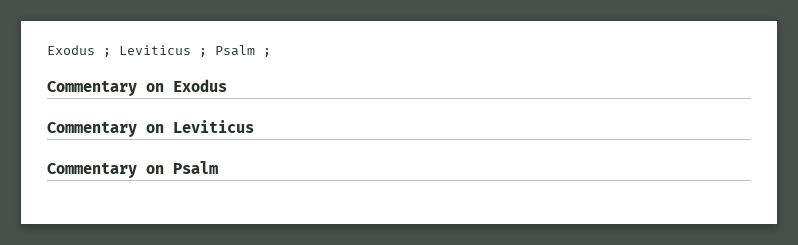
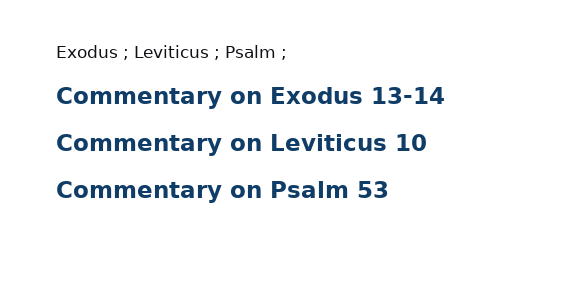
- Commentary on Exodus
+ Commentary on Exodus 13-14
- Commentary on Leviticus
+ Commentary on Leviticus 10
- Commentary on Psalm
+ Commentary on Psalm 53

